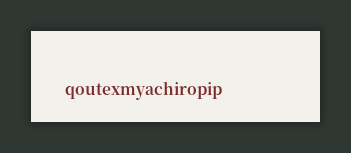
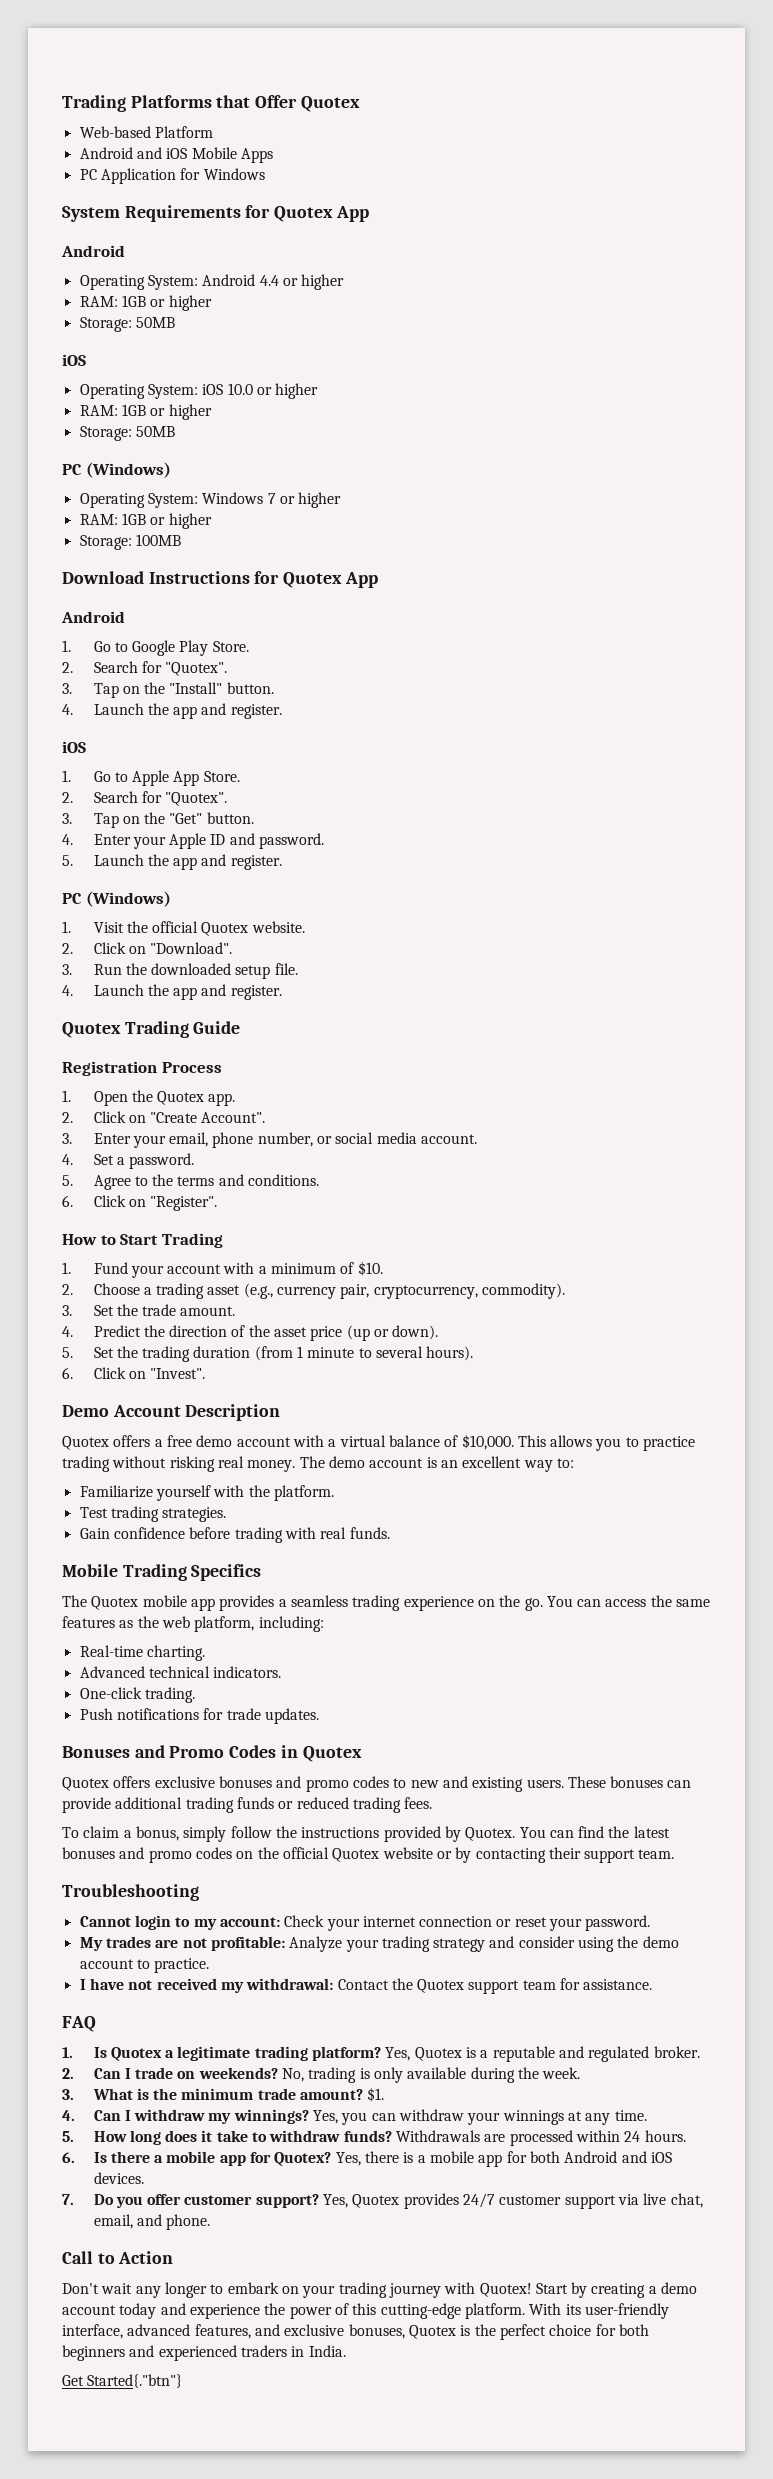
- qoutexmyachiropip
+ Trading Platforms that Offer Quotex
+ Web-based Platform
+ Android and iOS Mobile Apps
+ PC Application for Windows
+ System Requirements for Quotex App
+ Android
+ Operating System: Android 4.4 or higher
+ RAM: 1GB or higher
+ Storage: 50MB
+ iOS
+ Operating System: iOS 10.0 or higher
+ RAM: 1GB or higher
+ Storage: 50MB
+ PC (Windows)
+ Operating System: Windows 7 or higher
+ RAM: 1GB or higher
+ Storage: 100MB
+ Download Instructions for Quotex App
+ Android
+ 1. Go to Google Play Store.
+ 2. Search for "Quotex".
+ 3. Tap on the "Install" button.
+ 4. Launch the app and register.
+ iOS
+ 1. Go to Apple App Store.
+ 2. Search for "Quotex".
+ 3. Tap on the "Get" button.
+ 4. Enter your Apple ID and password.
+ 5. Launch the app and register.
+ PC (Windows)
+ 1. Visit the official Quotex website.
+ 2. Click on "Download".
+ 3. Run the downloaded setup file.
+ 4. Launch the app and register.
+ Quotex Trading Guide
+ Registration Process
+ 1. Open the Quotex app.
+ 2. Click on "Create Account".
+ 3. Enter your email, phone number, or social media account.
+ 4. Set a password.
+ 5. Agree to the terms and conditions.
+ 6. Click on "Register".
+ How to Start Trading
+ 1. Fund your account with a minimum of $10.
+ 2. Choose a trading asset (e.g., currency pair, cryptocurrency, commodity).
+ 3. Set the trade amount.
+ 4. Predict the direction of the asset price (up or down).
+ 5. Set the trading duration (from 1 minute to several hours).
+ 6. Click on "Invest".
+ Demo Account Description
+ Quotex offers a free demo account with a virtual balance of $10,000. This allows you to practice trading without risking real money. The demo account is an excellent way to:
+ Familiarize yourself with the platform.
+ Test trading strategies.
+ Gain confidence before trading with real funds.
+ Mobile Trading Specifics
+ The Quotex mobile app provides a seamless trading experience on the go. You can access the same features as the web platform, including:
+ Real-time charting.
+ Advanced technical indicators.
+ One-click trading.
+ Push notifications for trade updates.
+ Bonuses and Promo Codes in Quotex
+ Quotex offers exclusive bonuses and promo codes to new and existing users. These bonuses can provide additional trading funds or reduced trading fees.
+ To claim a bonus, simply follow the instructions provided by Quotex. You can find the latest bonuses and promo codes on the official Quotex website or by contacting their support team.
+ Troubleshooting
+ Cannot login to my account: Check your internet connection or reset your password.
+ My trades are not profitable: Analyze your trading strategy and consider using the demo account to practice.
+ I have not received my withdrawal: Contact the Quotex support team for assistance.
+ FAQ
+ 1. Is Quotex a legitimate trading platform? Yes, Quotex is a reputable and regulated broker.
+ 2. Can I trade on weekends? No, trading is only available during the week.
+ 3. What is the minimum trade amount? $1.
+ 4. Can I withdraw my winnings? Yes, you can withdraw your winnings at any time.
+ 5. How long does it take to withdraw funds? Withdrawals are processed within 24 hours.
+ 6. Is there a mobile app for Quotex? Yes, there is a mobile app for both Android and iOS devices.
+ 7. Do you offer customer support? Yes, Quotex provides 24/7 customer support via live chat, email, and phone.
+ Call to Action
+ Don't wait any longer to embark on your trading journey with Quotex! Start by creating a demo account today and experience the power of this cutting-edge platform. With its user-friendly interface, advanced features, and exclusive bonuses, Quotex is the perfect choice for both beginners and experienced traders in India.
+ Get Started{."btn"}

